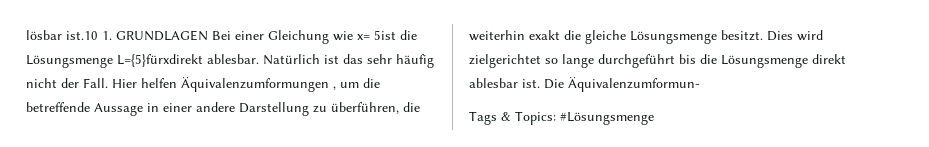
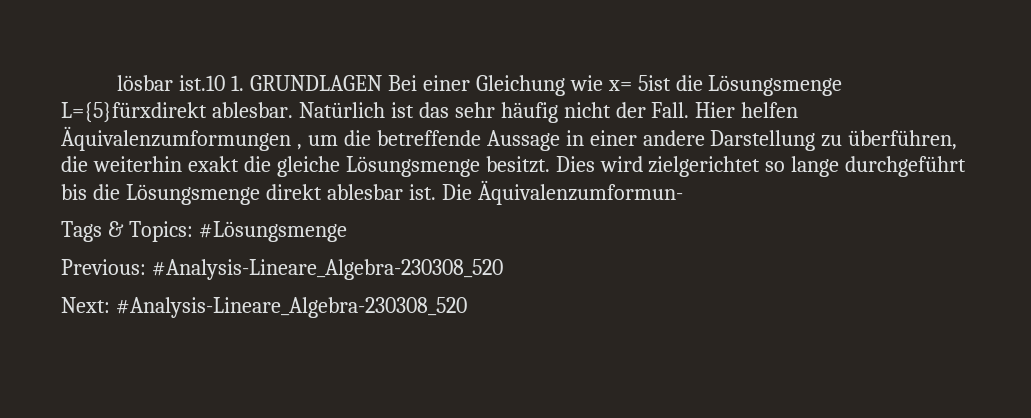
+ Previous: #Analysis-Lineare_Algebra-230308_520
+ Next: #Analysis-Lineare_Algebra-230308_520

